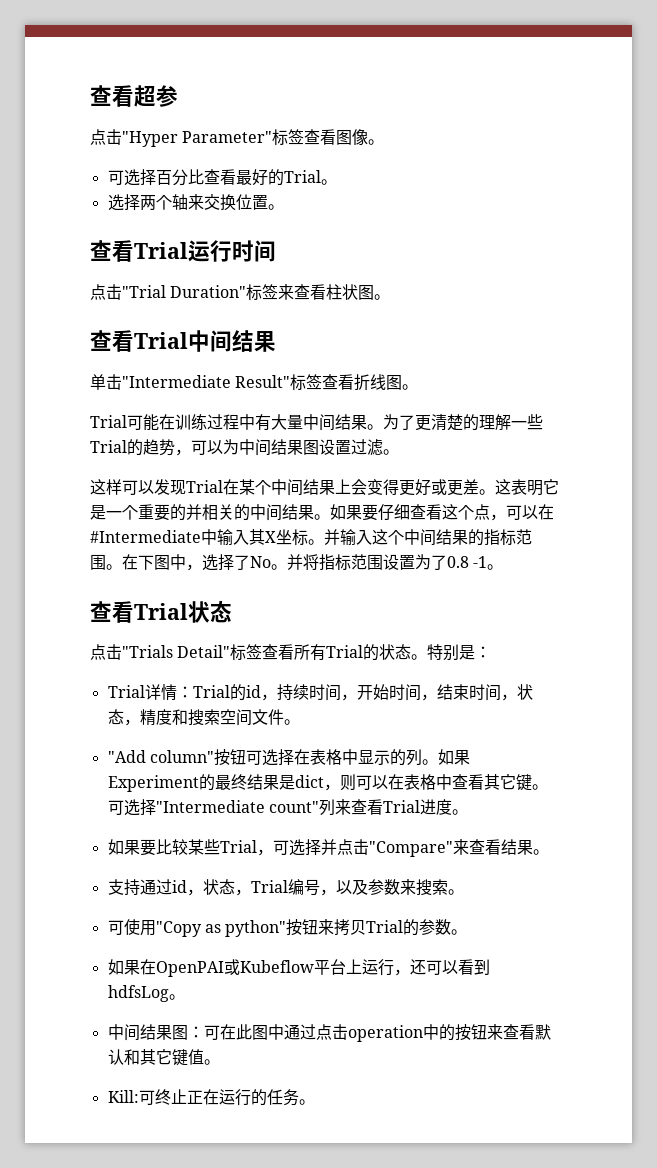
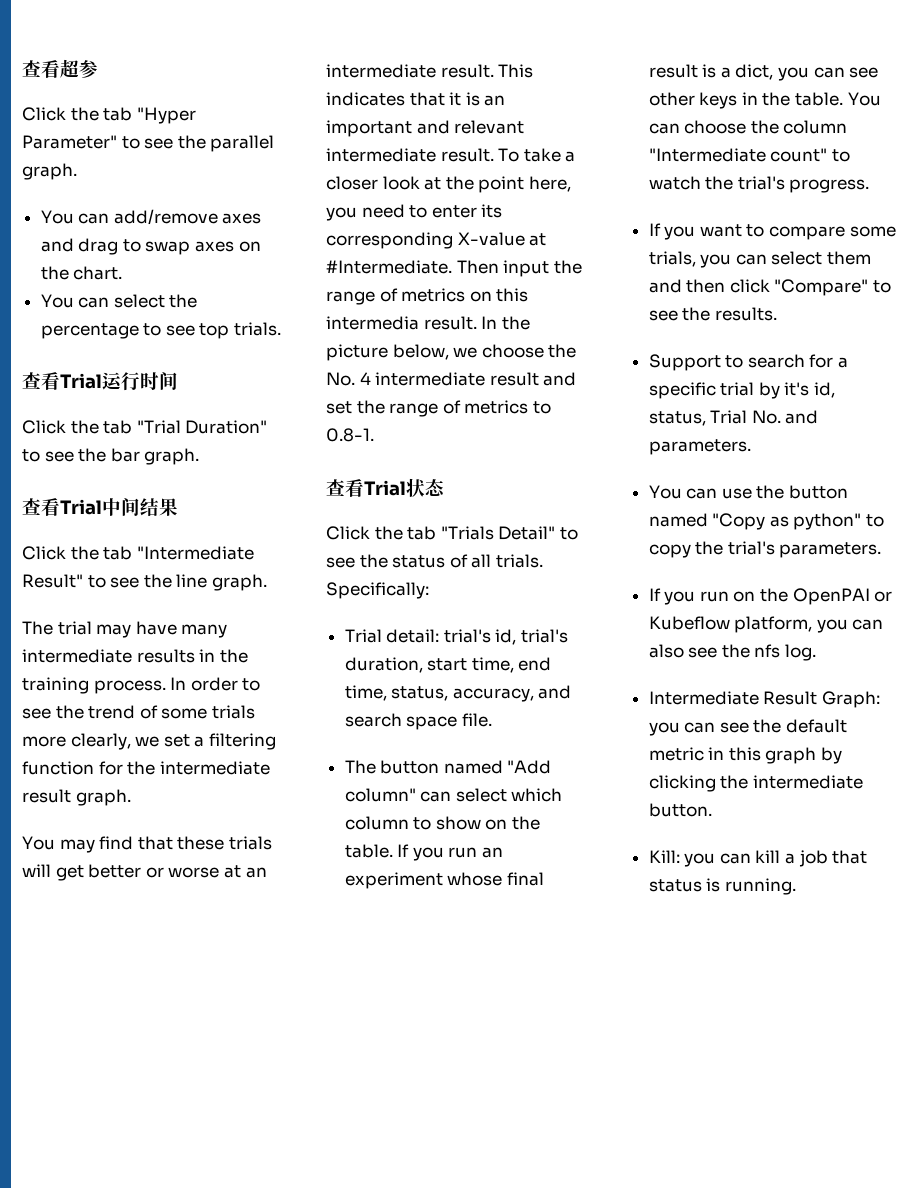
- 点击"Hyper Parameter"标签查看图像。
- 可选择百分比查看最好的Trial。
- 选择两个轴来交换位置。
+ Click the tab "Hyper Parameter" to see the parallel graph.
+ You can add/remove axes and drag to swap axes on the chart.
+ You can select the percentage to see top trials.
  查看Trial运行时间
- 点击"Trial Duration"标签来查看柱状图。
+ Click the tab "Trial Duration" to see the bar graph.
  查看Trial中间结果
- 单击"Intermediate Result"标签查看折线图。
- Trial可能在训练过程中有大量中间结果。为了更清楚的理解一些Trial的趋势，可以为中间结果图设置过滤。
- 这样可以发现Trial在某个中间结果上会变得更好或更差。这表明它是一个重要的并相关的中间结果。如果要仔细查看这个点，可以在#Intermediate中输入其X坐标。并输入这个中间结果的指标范围。在下图中，选择了No。并将指标范围设置为了0.8 -1。
+ Click the tab "Intermediate Result" to see the line graph.
+ The trial may have many intermediate results in the training process. In order to see the trend of some trials more clearly, we set a filtering function for the intermediate result graph.
+ You may find that these trials will get better or worse at an intermediate result. This indicates that it is an important and relevant intermediate result. To take a closer look at the point here, you need to enter its corresponding X-value at #Intermediate. Then input the range of metrics on this intermedia result. In the picture below, we choose the No. 4 intermediate result and set the range of metrics to 0.8-1.
  查看Trial状态
- 点击"Trials Detail"标签查看所有Trial的状态。特别是：
- Trial详情：Trial的id，持续时间，开始时间，结束时间，状态，精度和搜索空间文件。
- "Add column"按钮可选择在表格中显示的列。如果Experiment的最终结果是dict，则可以在表格中查看其它键。可选择"Intermediate count"列来查看Trial进度。
- 如果要比较某些Trial，可选择并点击"Compare"来查看结果。
- 支持通过id，状态，Trial编号，以及参数来搜索。
- 可使用"Copy as python"按钮来拷贝Trial的参数。
- 如果在OpenPAI或Kubeflow平台上运行，还可以看到hdfsLog。
- 中间结果图：可在此图中通过点击operation中的按钮来查看默认和其它键值。
- Kill:可终止正在运行的任务。
+ Click the tab "Trials Detail" to see the status of all trials. Specifically:
+ Trial detail: trial's id, trial's duration, start time, end time, status, accuracy, and search space file.
+ The button named "Add column" can select which column to show on the table. If you run an experiment whose final result is a dict, you can see other keys in the table. You can choose the column "Intermediate count" to watch the trial's progress.
+ If you want to compare some trials, you can select them and then click "Compare" to see the results.
+ Support to search for a specific trial by it's id, status, Trial No. and parameters.
+ You can use the button named "Copy as python" to copy the trial's parameters.
+ If you run on the OpenPAI or Kubeflow platform, you can also see the nfs log.
+ Intermediate Result Graph: you can see the default metric in this graph by clicking the intermediate button.
+ Kill: you can kill a job that status is running.

